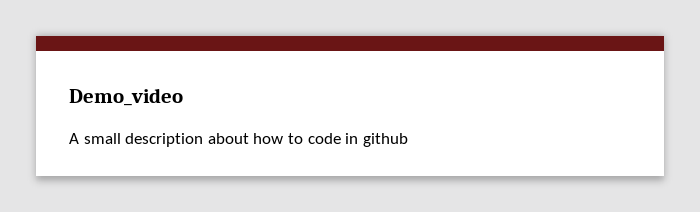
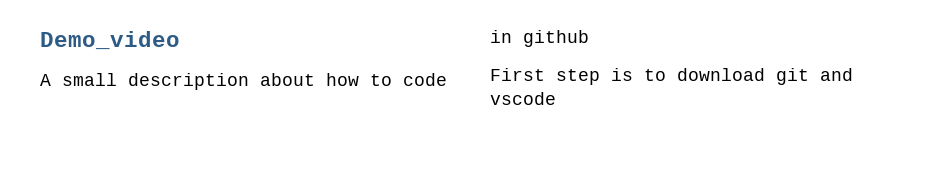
+ First step is to download git and vscode

